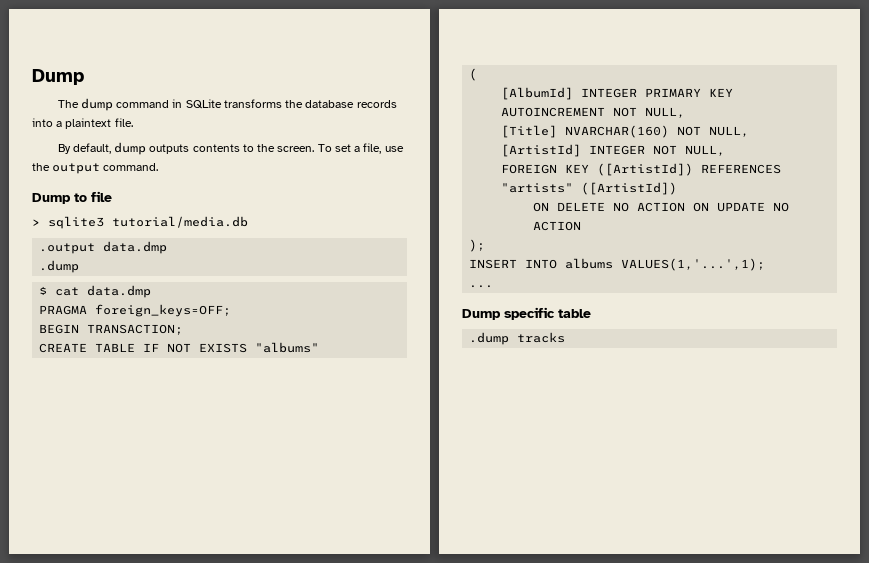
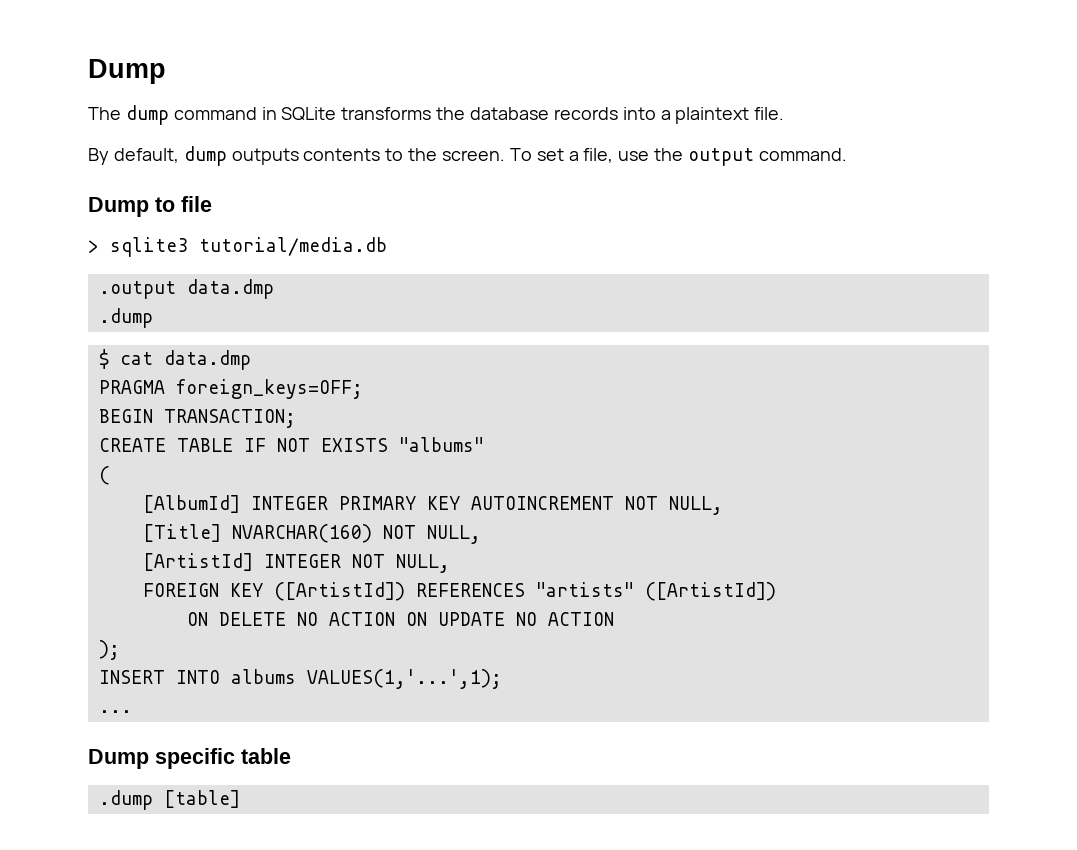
- .dump tracks
+ .dump [table]

